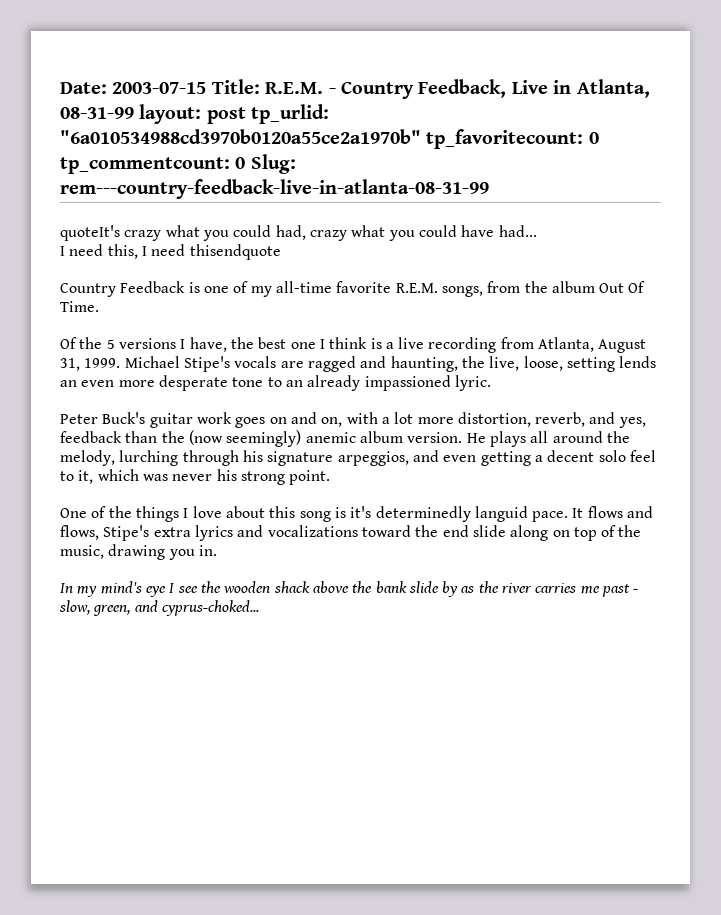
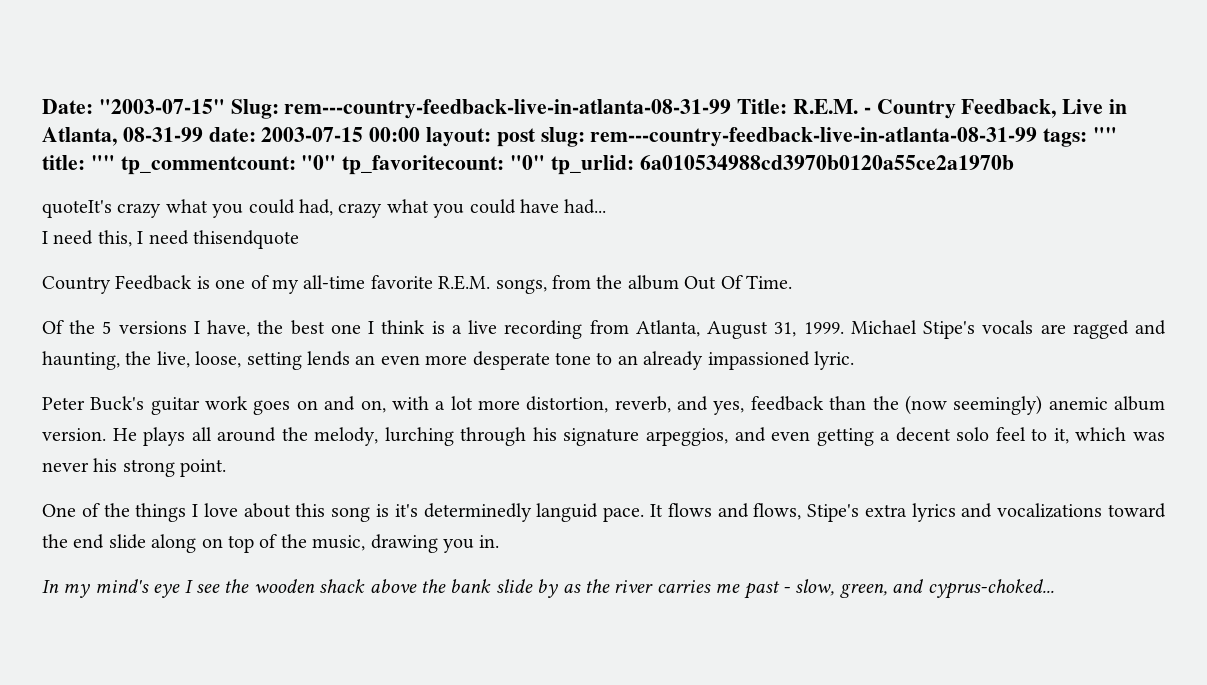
- Date: 2003-07-15 Title: R.E.M. - Country Feedback, Live in Atlanta, 08-31-99 layout: post tp_urlid: "6a010534988cd3970b0120a55ce2a1970b" tp_favoritecount: 0 tp_commentcount: 0 Slug: rem---country-feedback-live-in-atlanta-08-31-99
+ Date: "2003-07-15" Slug: rem---country-feedback-live-in-atlanta-08-31-99 Title: R.E.M. - Country Feedback, Live in Atlanta, 08-31-99 date: 2003-07-15 00:00 layout: post slug: rem---country-feedback-live-in-atlanta-08-31-99 tags: "" title: "" tp_commentcount: "0" tp_favoritecount: "0" tp_urlid: 6a010534988cd3970b0120a55ce2a1970b

